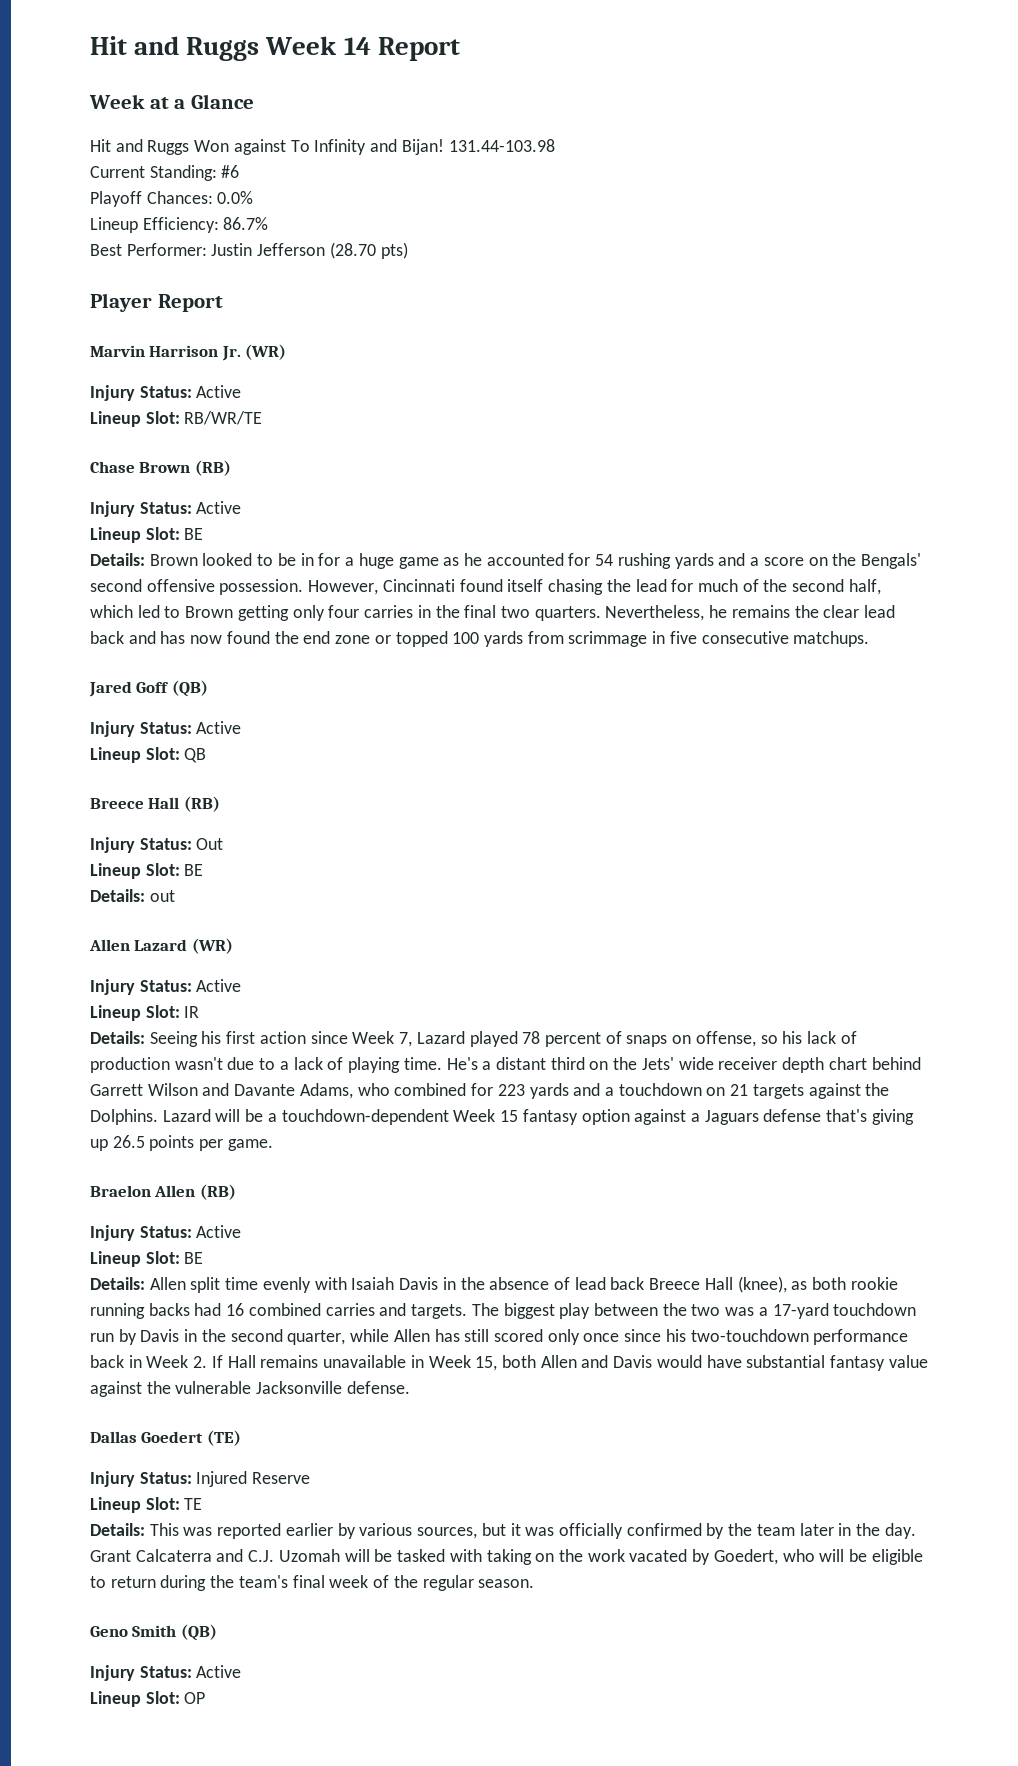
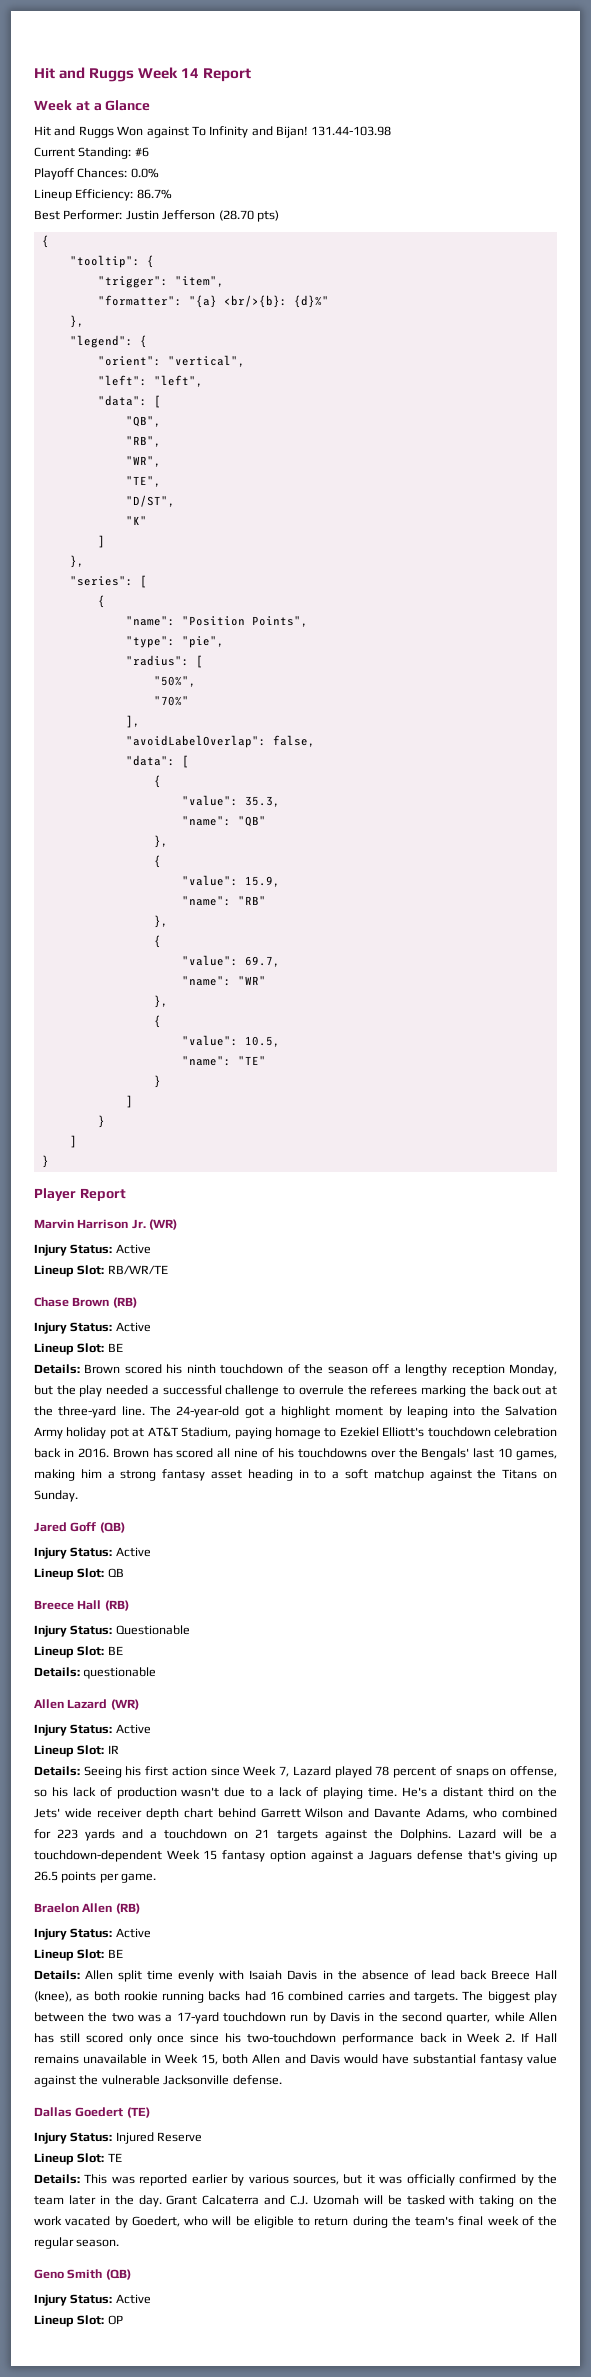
  Best Performer: Justin Jefferson (28.70 pts)
+ {
+ "tooltip": {
+ "trigger": "item",
+ "formatter": "{a} <br/>{b}: {d}%"
+ },
+ "legend": {
+ "orient": "vertical",
+ "left": "left",
+ "data": [
+ "QB",
+ "RB",
+ "WR",
+ "TE",
+ "D/ST",
+ "K"
+ ]
+ },
+ "series": [
+ {
+ "name": "Position Points",
+ "type": "pie",
+ "radius": [
+ "50%",
+ "70%"
+ ],
+ "avoidLabelOverlap": false,
+ "data": [
+ {
+ "value": 35.3,
+ "name": "QB"
+ },
+ {
+ "value": 15.9,
+ "name": "RB"
+ },
+ {
+ "value": 69.7,
+ "name": "WR"
+ },
+ {
+ "value": 10.5,
+ "name": "TE"
+ }
+ ]
+ }
+ ]
+ }
- Details: Brown looked to be in for a huge game as he accounted for 54 rushing yards and a score on the Bengals' second offensive possession. However, Cincinnati found itself chasing the lead for much of the second half, which led to Brown getting only four carries in the final two quarters. Nevertheless, he remains the clear lead back and has now found the end zone or topped 100 yards from scrimmage in five consecutive matchups.
+ Details: Brown scored his ninth touchdown of the season off a lengthy reception Monday, but the play needed a successful challenge to overrule the referees marking the back out at the three-yard line. The 24-year-old got a highlight moment by leaping into the Salvation Army holiday pot at AT&T Stadium, paying homage to Ezekiel Elliott's touchdown celebration back in 2016. Brown has scored all nine of his touchdowns over the Bengals' last 10 games, making him a strong fantasy asset heading in to a soft matchup against the Titans on Sunday.
- Injury Status: Out
+ Injury Status: Questionable
  Lineup Slot: BE
- Details: out
+ Details: questionable

